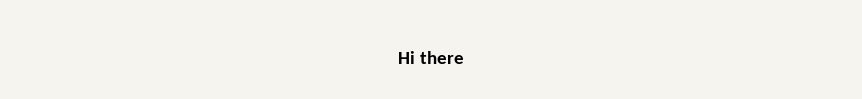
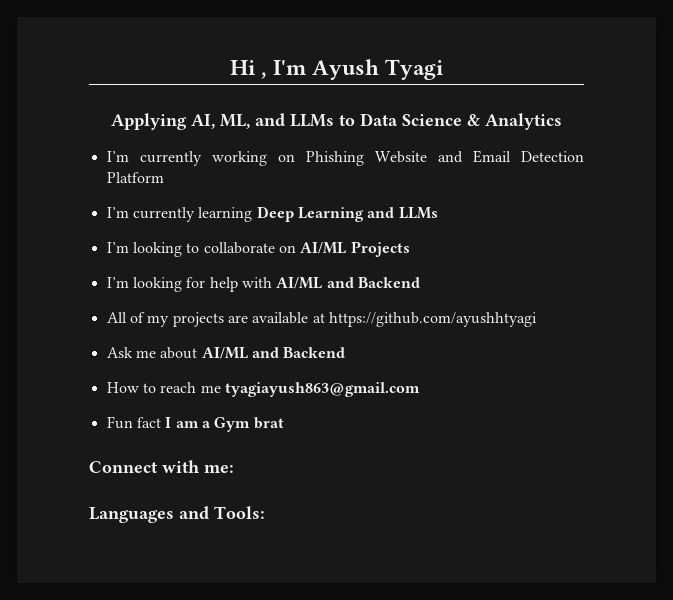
- Hi there
+ Hi , I'm Ayush Tyagi
+ Applying AI, ML, and LLMs to Data Science & Analytics
+ I’m currently working on Phishing Website and Email Detection Platform
+ I’m currently learning Deep Learning and LLMs
+ I’m looking to collaborate on AI/ML Projects
+ I’m looking for help with AI/ML and Backend
+ All of my projects are available at https://github.com/ayushhtyagi
+ Ask me about AI/ML and Backend
+ How to reach me tyagiayush863@gmail.com
+ Fun fact I am a Gym brat
+ Connect with me:
+ Languages and Tools:

